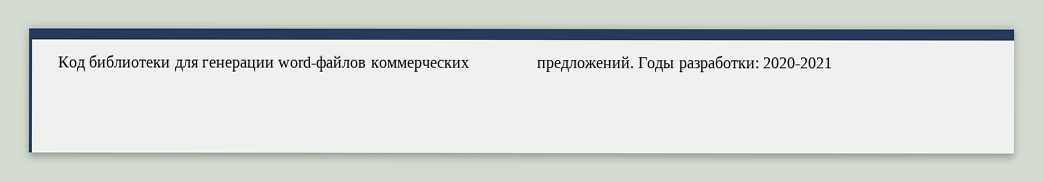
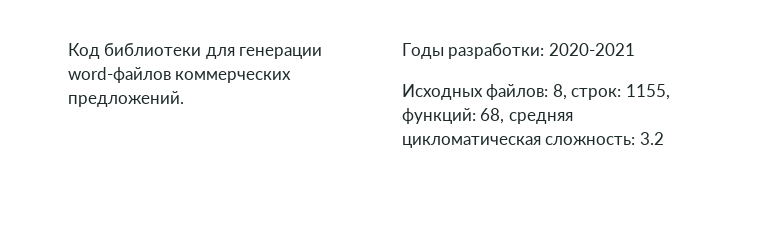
- Код библиотеки для генерации word-файлов коммерческих предложений. Годы разработки: 2020-2021
+ Код библиотеки для генерации word-файлов коммерческих предложений.
+ Годы разработки: 2020-2021
+ Исходных файлов: 8, строк: 1155, функций: 68, средняя цикломатическая сложность: 3.2

